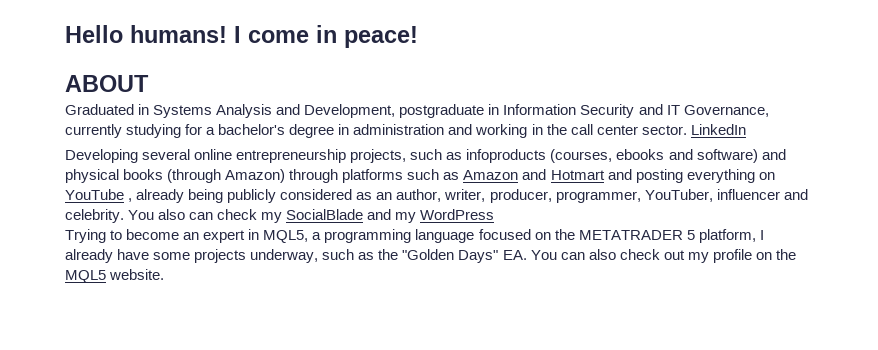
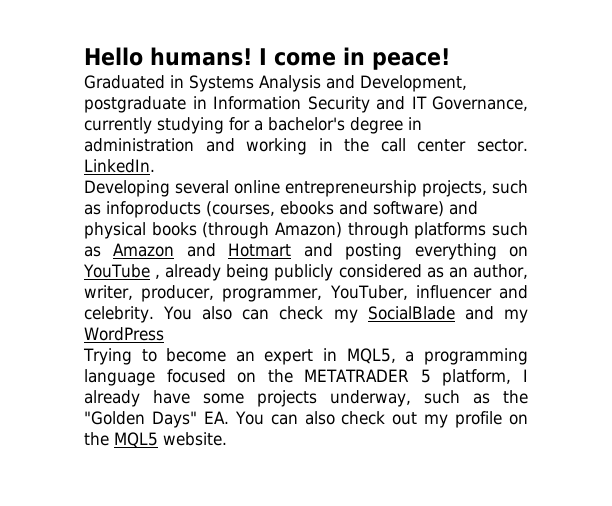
- ABOUT
- LinkedIn
+ LinkedIn.

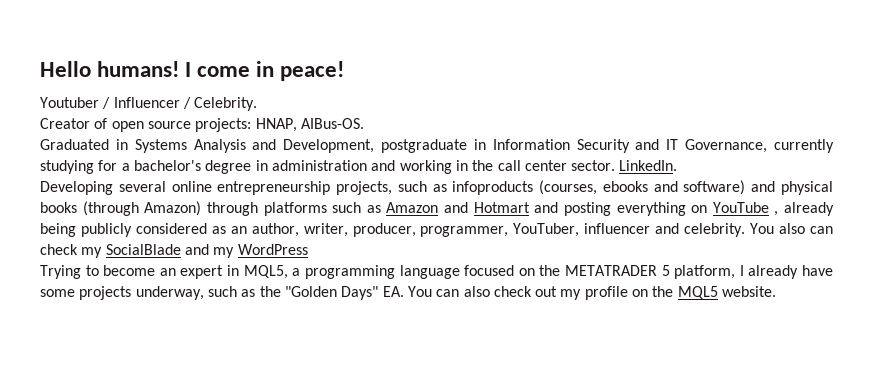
+ Youtuber / Influencer / Celebrity.
+ Creator of open source projects: HNAP, AIBus-OS.

